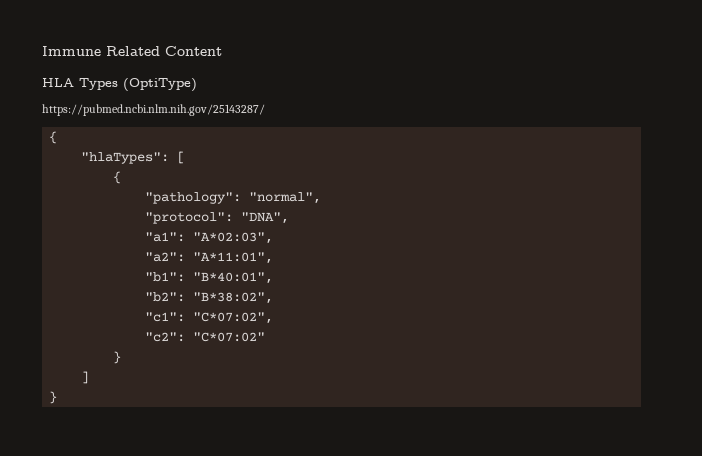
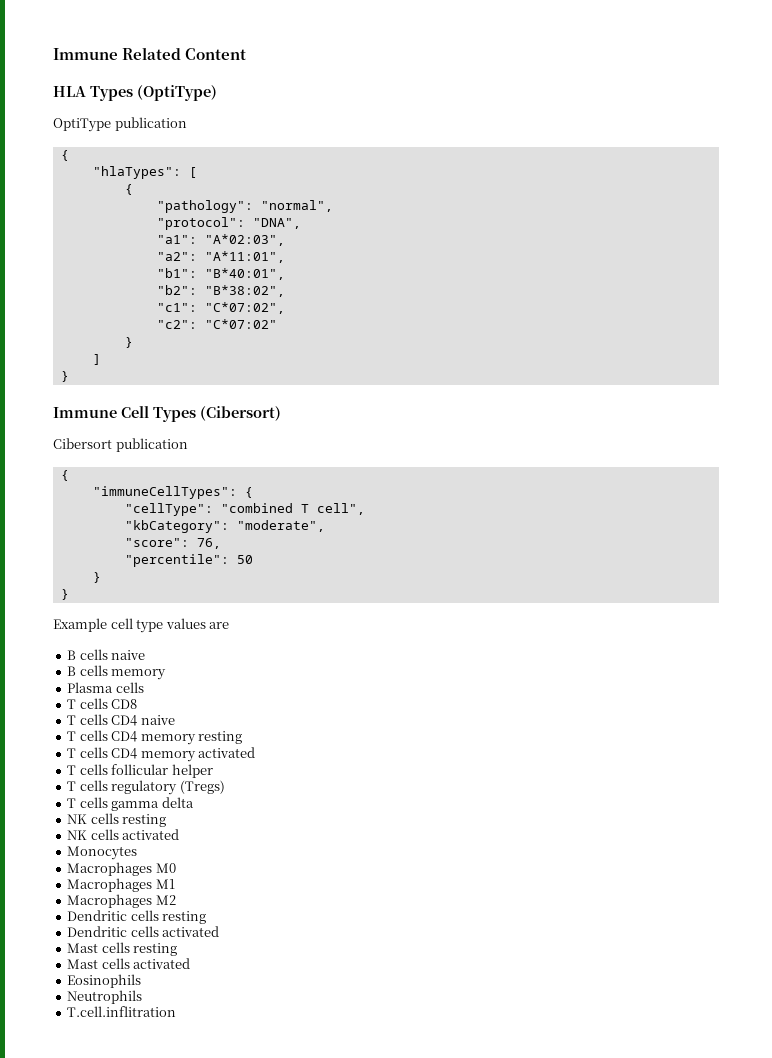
- https://pubmed.ncbi.nlm.nih.gov/25143287/
+ OptiType publication
+ Immune Cell Types (Cibersort)
+ Cibersort publication
+ {
+ "immuneCellTypes": {
+ "cellType": "combined T cell",
+ "kbCategory": "moderate",
+ "score": 76,
+ "percentile": 50
+ }
+ }
+ Example cell type values are
+ B cells naive
+ B cells memory
+ Plasma cells
+ T cells CD8
+ T cells CD4 naive
+ T cells CD4 memory resting
+ T cells CD4 memory activated
+ T cells follicular helper
+ T cells regulatory (Tregs)
+ T cells gamma delta
+ NK cells resting
+ NK cells activated
+ Monocytes
+ Macrophages M0
+ Macrophages M1
+ Macrophages M2
+ Dendritic cells resting
+ Dendritic cells activated
+ Mast cells resting
+ Mast cells activated
+ Eosinophils
+ Neutrophils
+ T.cell.inflitration

